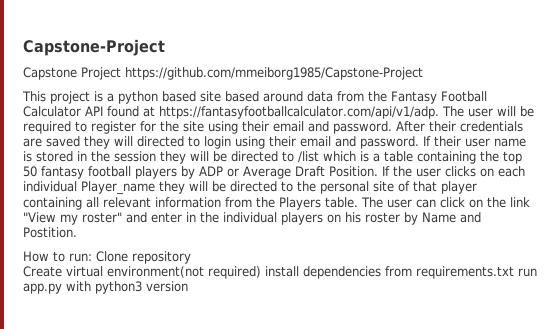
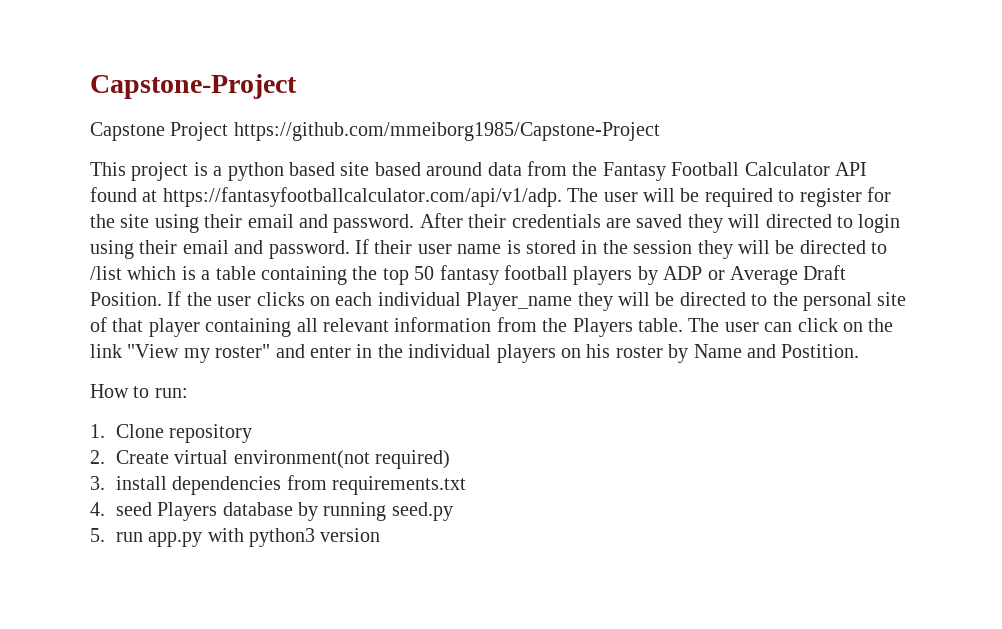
- How to run: Clone repository
+ How to run:
+ 1. Clone repository
- Create virtual environment(not required) install dependencies from requirements.txt run app.py with python3 version
+ 2. Create virtual environment(not required)
+ 3. install dependencies from requirements.txt
+ 4. seed Players database by running seed.py
+ 5. run app.py with python3 version

